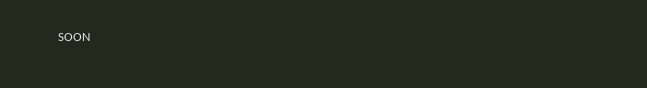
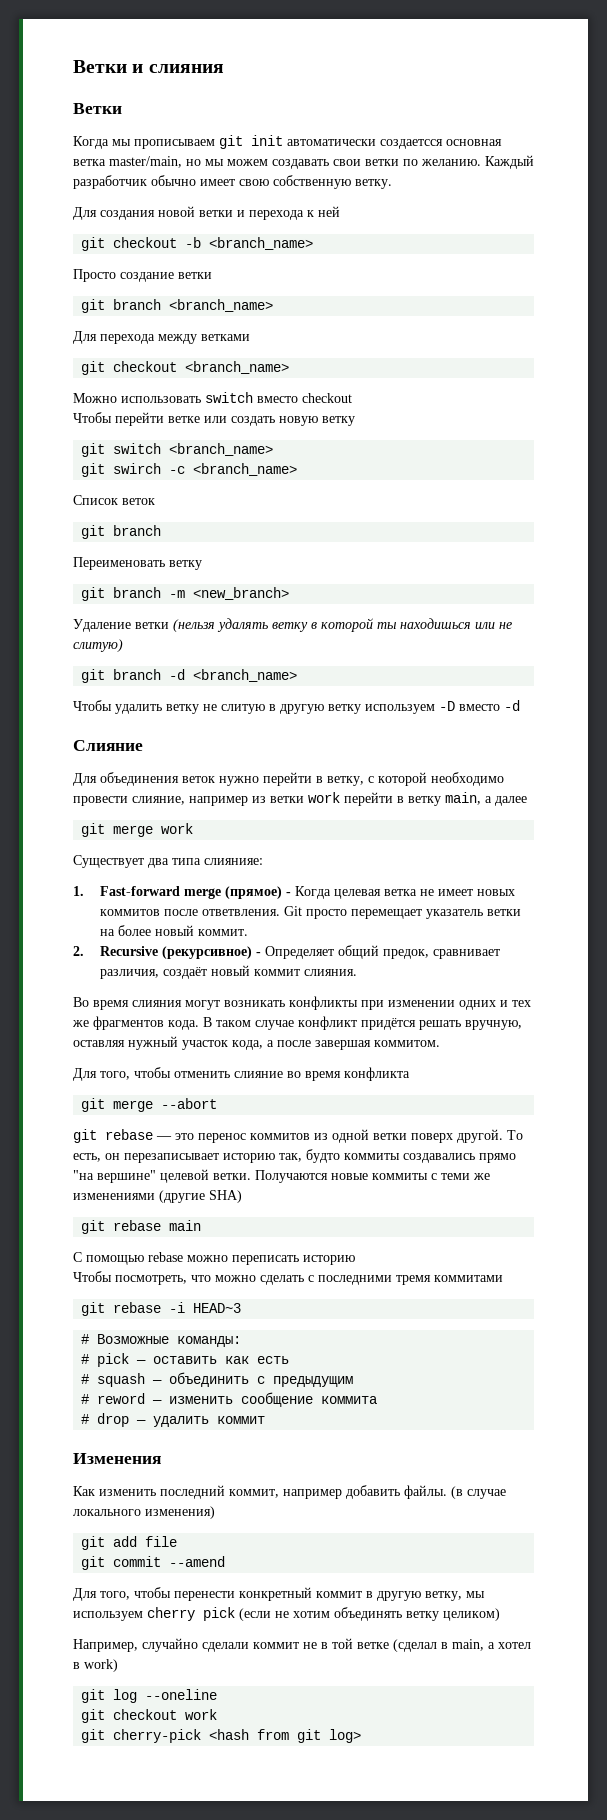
- SOON
+ Ветки и слияния
+ Ветки
+ Когда мы прописываем git init автоматически создаетсся основная ветка master/main, но мы можем создавать свои ветки по желанию. Каждый разработчик обычно имеет свою собственную ветку.
+ Для создания новой ветки и перехода к ней
+ git checkout -b <branch_name>
+ Просто создание ветки
+ git branch <branch_name>
+ Для перехода между ветками
+ git checkout <branch_name>
+ Можно использовать switch вместо checkout
+ Чтобы перейти ветке или создать новую ветку
+ git switch <branch_name>
+ git swirch -c <branch_name>
+ Список веток
+ git branch
+ Переименовать ветку
+ git branch -m <new_branch>
+ Удаление ветки (нельзя удалять ветку в которой ты находишься или не слитую)
+ git branch -d <branch_name>
+ Чтобы удалить ветку не слитую в другую ветку используем -D вместо -d
+ Слияние
+ Для объединения веток нужно перейти в ветку, с которой необходимо провести слияние, например из ветки work перейти в ветку main, а далее
+ git merge work
+ Существует два типа слиянияе:
+ 1. Fast-forward merge (прямое) - Когда целевая ветка не имеет новых коммитов после ответвления. Git просто перемещает указатель ветки на более новый коммит.
+ 2. Recursive (рекурсивное) - Определяет общий предок, сравнивает различия, создаёт новый коммит слияния.
+ Во время слияния могут возникать конфликты при изменении одних и тех же фрагментов кода. В таком случае конфликт придётся решать вручную, оставляя нужный участок кода, а после завершая коммитом.
+ Для того, чтобы отменить слияние во время конфликта
+ git merge --abort
+ git rebase — это перенос коммитов из одной ветки поверх другой. То есть, он перезаписывает историю так, будто коммиты создавались прямо "на вершине" целевой ветки. Получаются новые коммиты с теми же изменениями (другие SHA)
+ git rebase main
+ С помощью rebase можно переписать историю
+ Чтобы посмотреть, что можно сделать с последними тремя коммитами
+ git rebase -i HEAD~3
+ # Возможные команды:
+ # pick — оставить как есть
+ # squash — объединить с предыдущим
+ # reword — изменить сообщение коммита
+ # drop — удалить коммит
+ Изменения
+ Как изменить последний коммит, например добавить файлы. (в случае локального изменения)
+ git add file
+ git commit --amend
+ Для того, чтобы перенести конкретный коммит в другую ветку, мы используем cherry pick (если не хотим объединять ветку целиком)
+ Например, случайно сделали коммит не в той ветке (сделал в main, а хотел в work)
+ git log --oneline
+ git checkout work
+ git cherry-pick <hash from git log>

